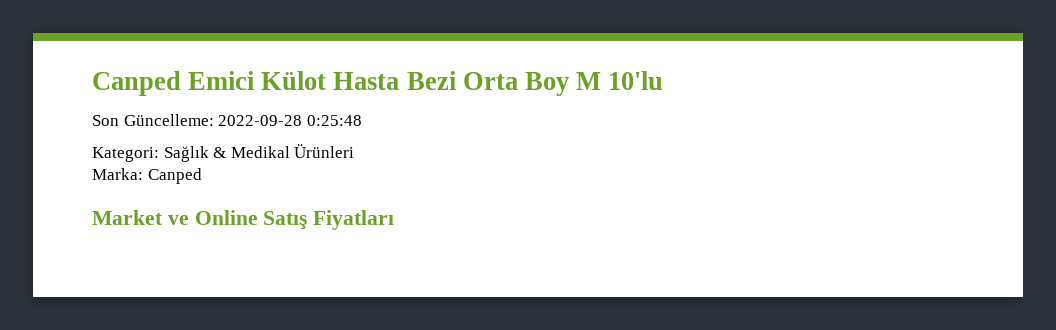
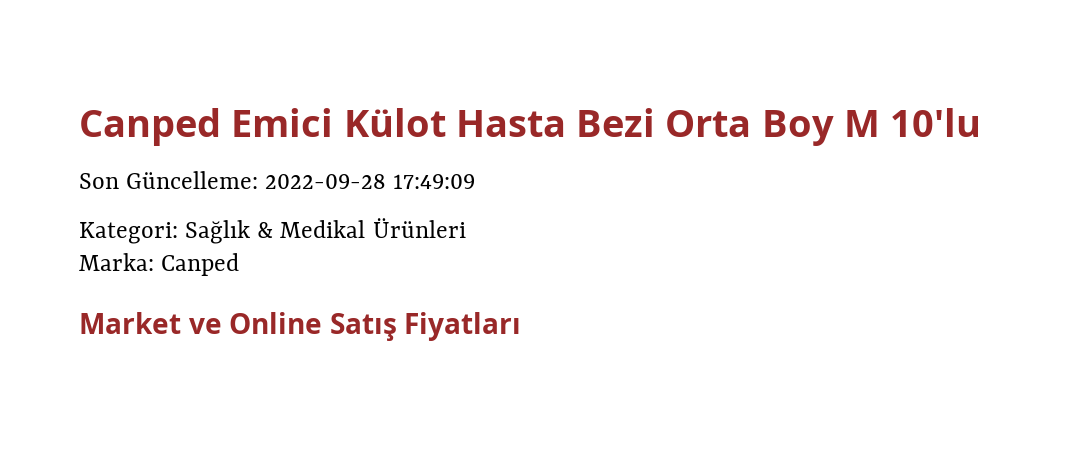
- Son Güncelleme: 2022-09-28 0:25:48
+ Son Güncelleme: 2022-09-28 17:49:09

